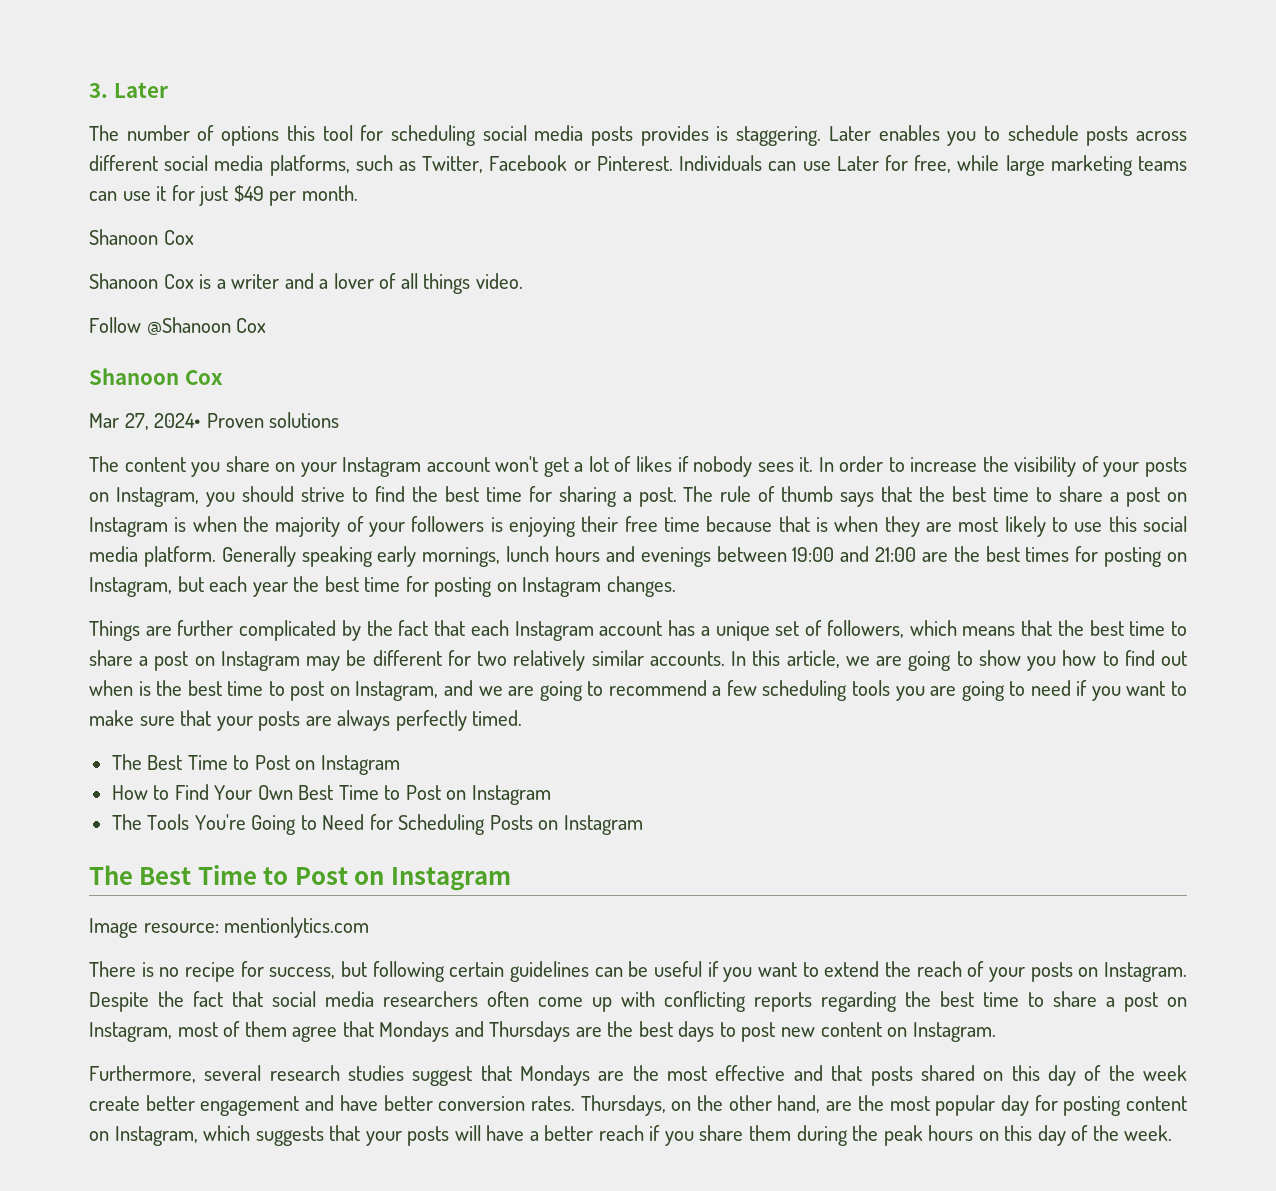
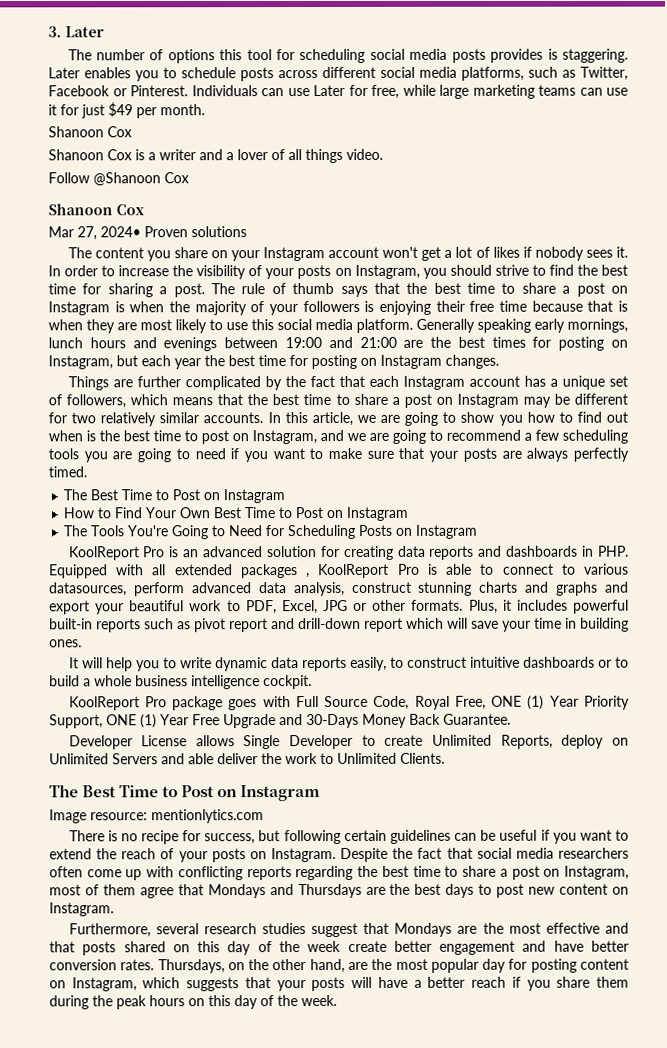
+ KoolReport Pro is an advanced solution for creating data reports and dashboards in PHP. Equipped with all extended packages , KoolReport Pro is able to connect to various datasources, perform advanced data analysis, construct stunning charts and graphs and export your beautiful work to PDF, Excel, JPG or other formats. Plus, it includes powerful built-in reports such as pivot report and drill-down report which will save your time in building ones.
+ It will help you to write dynamic data reports easily, to construct intuitive dashboards or to build a whole business intelligence cockpit.
+ KoolReport Pro package goes with Full Source Code, Royal Free, ONE (1) Year Priority Support, ONE (1) Year Free Upgrade and 30-Days Money Back Guarantee.
+ Developer License allows Single Developer to create Unlimited Reports, deploy on Unlimited Servers and able deliver the work to Unlimited Clients.

